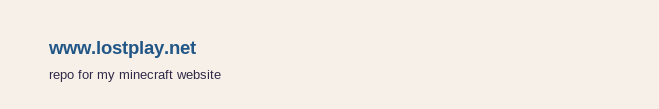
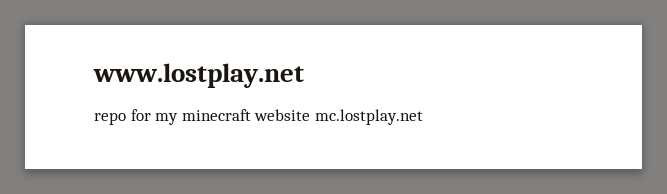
- repo for my minecraft website
+ repo for my minecraft website mc.lostplay.net

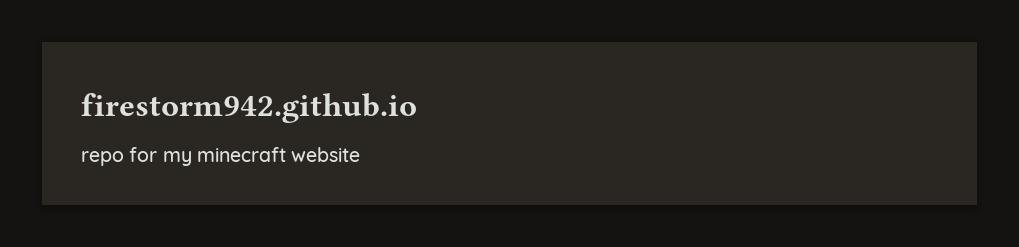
- www.lostplay.net
+ firestorm942.github.io
- repo for my minecraft website mc.lostplay.net
+ repo for my minecraft website

